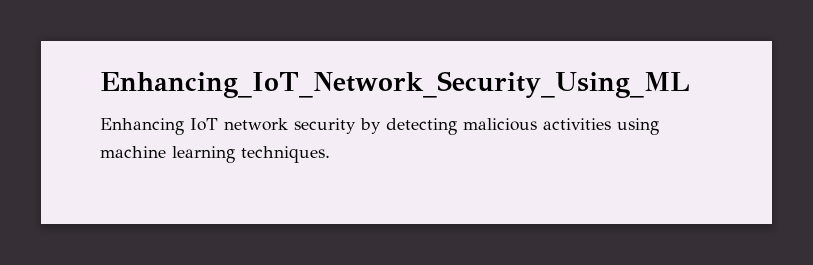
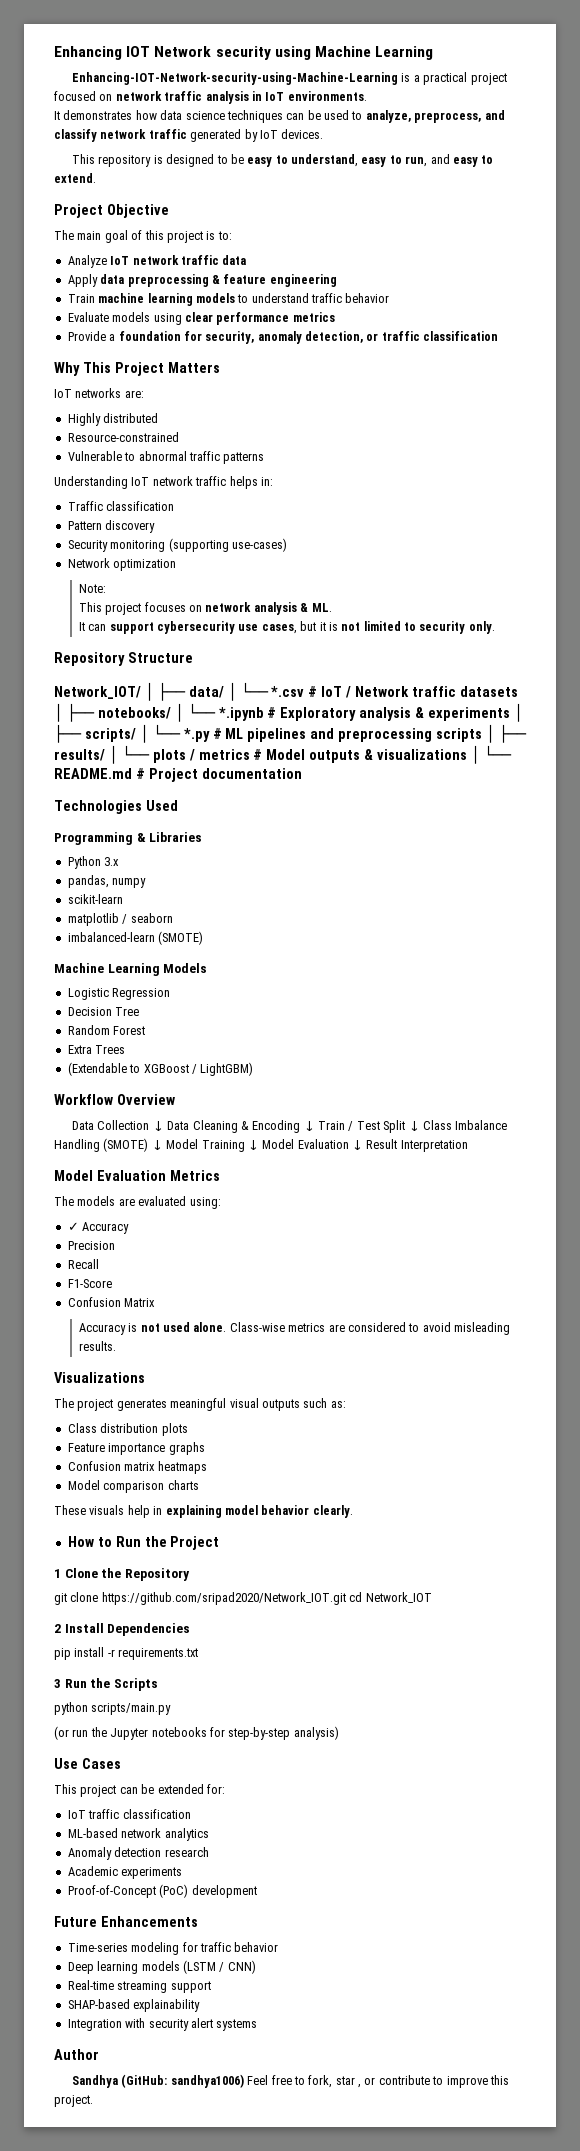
- Enhancing_IoT_Network_Security_Using_ML
- Enhancing IoT network security by detecting malicious activities using machine learning techniques.
+ Enhancing IOT Network security using Machine Learning
+ Enhancing-IOT-Network-security-using-Machine-Learning is a practical project focused on network traffic analysis in IoT environments.
+ It demonstrates how data science techniques can be used to analyze, preprocess, and classify network traffic generated by IoT devices.
+ This repository is designed to be easy to understand, easy to run, and easy to extend.
+ Project Objective
+ The main goal of this project is to:
+ Analyze IoT network traffic data
+ Apply data preprocessing & feature engineering
+ Train machine learning models to understand traffic behavior
+ Evaluate models using clear performance metrics
+ Provide a foundation for security, anomaly detection, or traffic classification
+ Why This Project Matters
+ IoT networks are:
+ Highly distributed
+ Resource-constrained
+ Vulnerable to abnormal traffic patterns
+ Understanding IoT network traffic helps in:
+ Traffic classification
+ Pattern discovery
+ Security monitoring (supporting use-cases)
+ Network optimization
+ Note:
+ This project focuses on network analysis & ML.
+ It can support cybersecurity use cases, but it is not limited to security only.
+ Repository Structure
+ Network_IOT/ │ ├── data/ │ └── *.csv # IoT / Network traffic datasets │ ├── notebooks/ │ └── *.ipynb # Exploratory analysis & experiments │ ├── scripts/ │ └── *.py # ML pipelines and preprocessing scripts │ ├── results/ │ └── plots / metrics # Model outputs & visualizations │ └── README.md # Project documentation
+ Technologies Used
+ Programming & Libraries
+ Python 3.x
+ pandas, numpy
+ scikit-learn
+ matplotlib / seaborn
+ imbalanced-learn (SMOTE)
+ Machine Learning Models
+ Logistic Regression
+ Decision Tree
+ Random Forest
+ Extra Trees
+ (Extendable to XGBoost / LightGBM)
+ Workflow Overview
+ Data Collection ↓ Data Cleaning & Encoding ↓ Train / Test Split ↓ Class Imbalance Handling (SMOTE) ↓ Model Training ↓ Model Evaluation ↓ Result Interpretation
+ Model Evaluation Metrics
+ The models are evaluated using:
+ ✓ Accuracy
+ Precision
+ Recall
+ F1-Score
+ Confusion Matrix
+ Accuracy is not used alone. Class-wise metrics are considered to avoid misleading results.
+ Visualizations
+ The project generates meaningful visual outputs such as:
+ Class distribution plots
+ Feature importance graphs
+ Confusion matrix heatmaps
+ Model comparison charts
+ These visuals help in explaining model behavior clearly.
+ How to Run the Project
+ 1 Clone the Repository
+ git clone https://github.com/sripad2020/Network_IOT.git cd Network_IOT
+ 2 Install Dependencies
+ pip install -r requirements.txt
+ 3 Run the Scripts
+ python scripts/main.py
+ (or run the Jupyter notebooks for step-by-step analysis)
+ Use Cases
+ This project can be extended for:
+ IoT traffic classification
+ ML-based network analytics
+ Anomaly detection research
+ Academic experiments
+ Proof-of-Concept (PoC) development
+ Future Enhancements
+ Time-series modeling for traffic behavior
+ Deep learning models (LSTM / CNN)
+ Real-time streaming support
+ SHAP-based explainability
+ Integration with security alert systems
+ Author
+ Sandhya (GitHub: sandhya1006) Feel free to fork, star , or contribute to improve this project.

